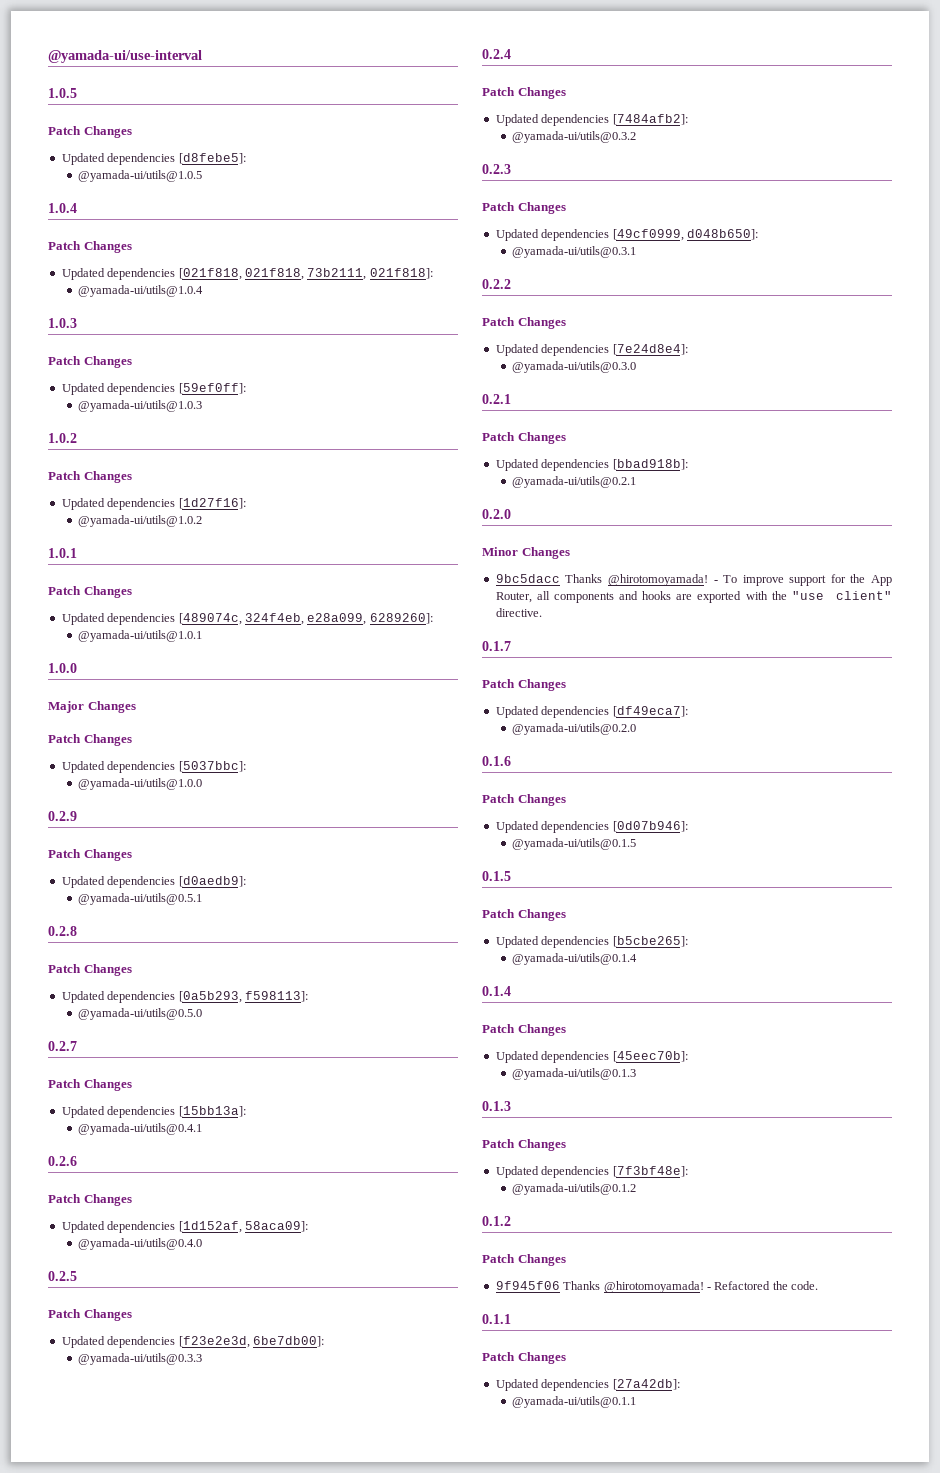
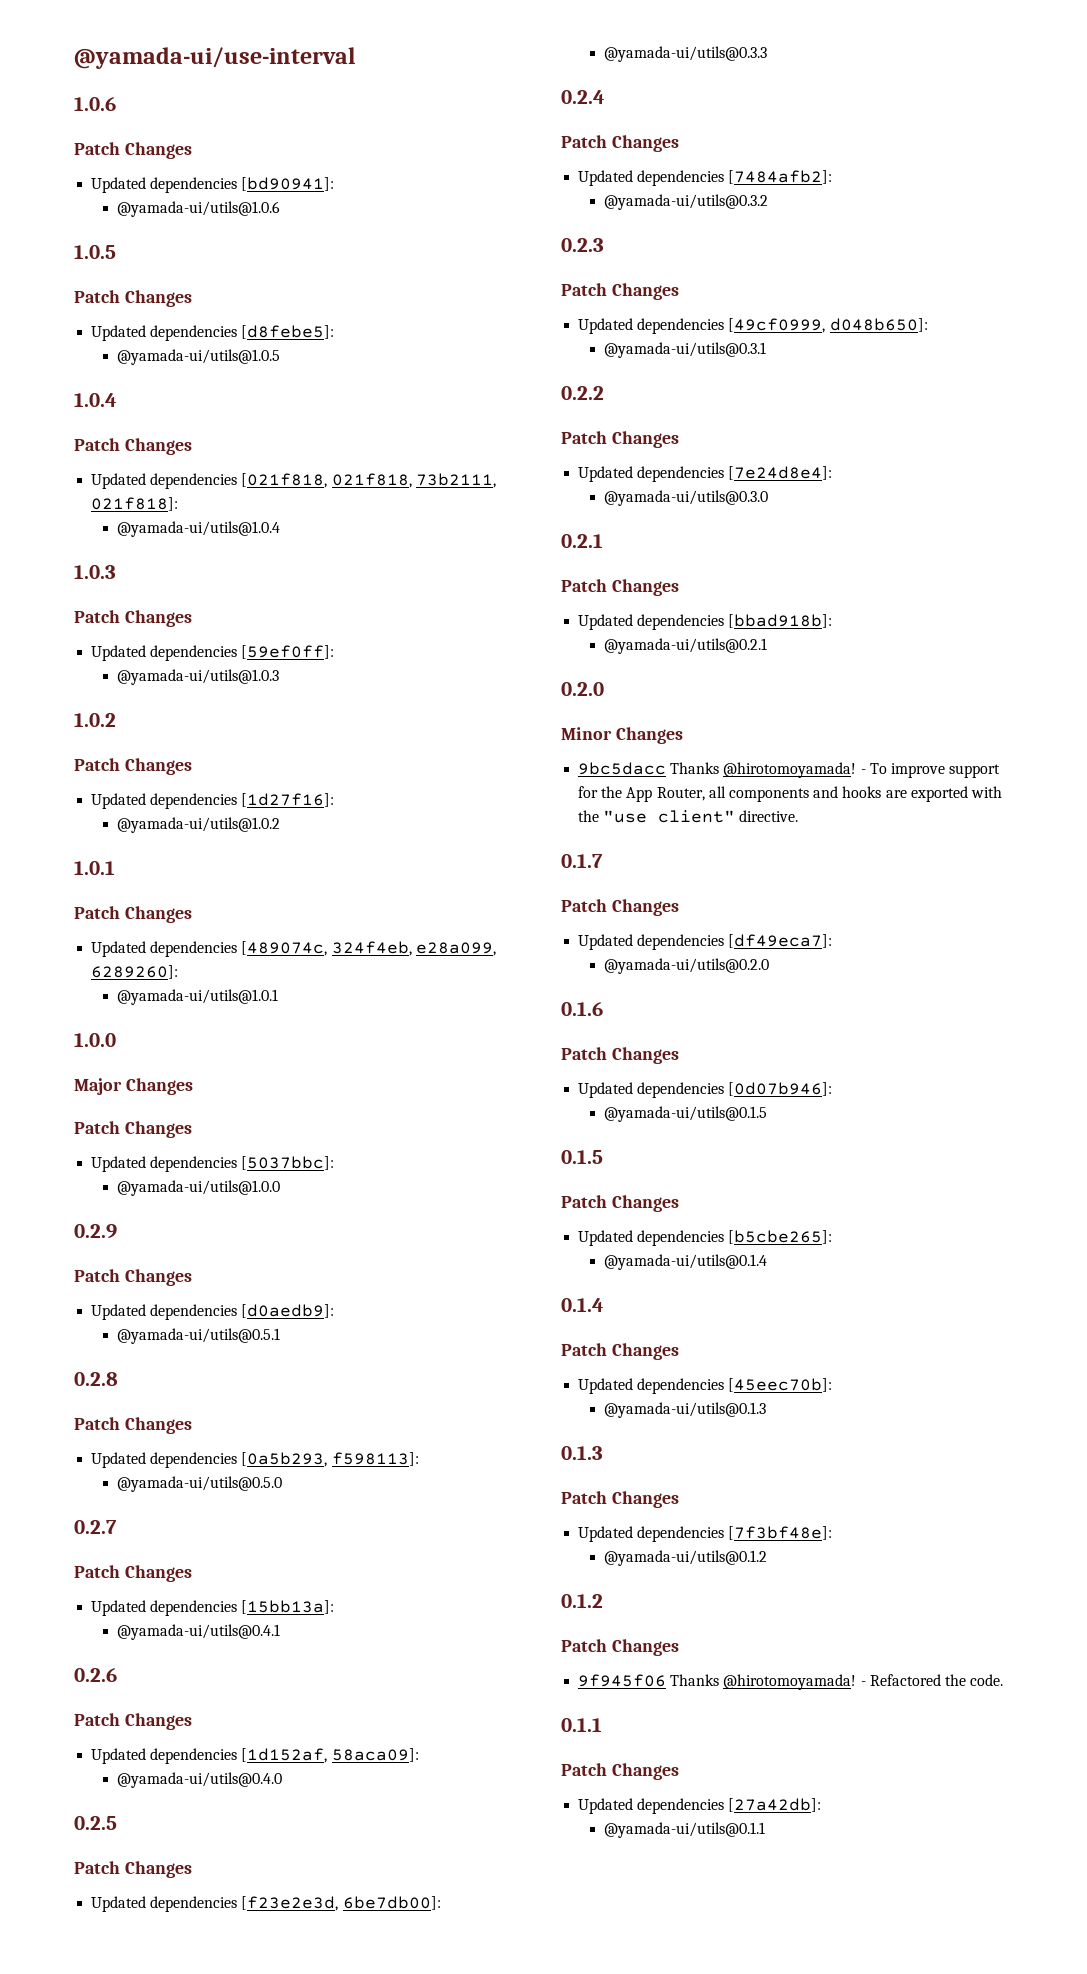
+ 1.0.6
+ Patch Changes
+ Updated dependencies [bd90941]:
+ @yamada-ui/utils@1.0.6

